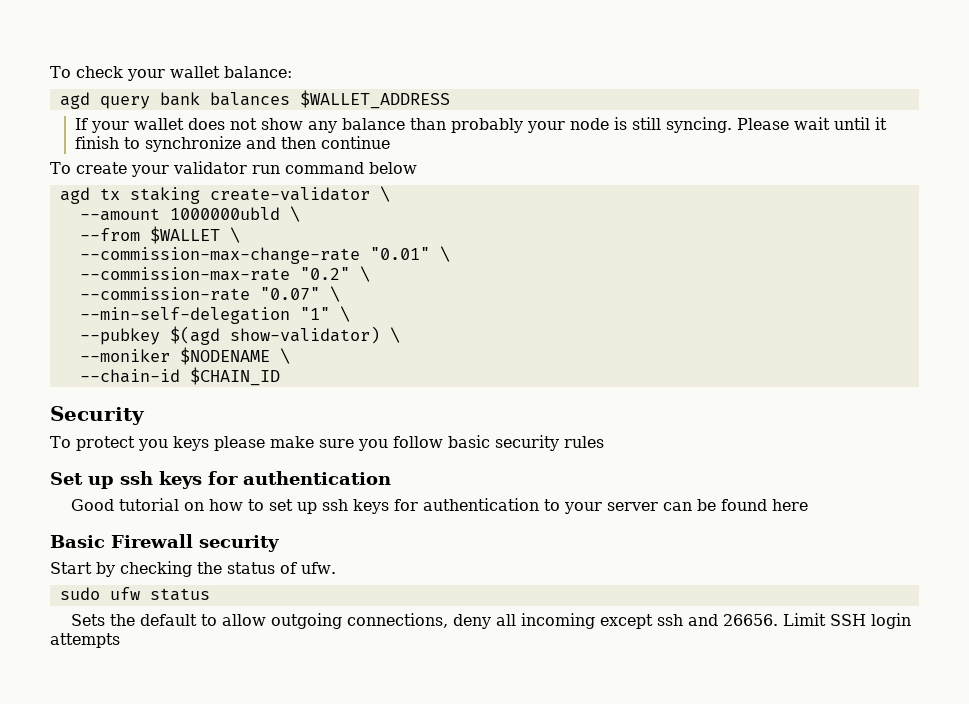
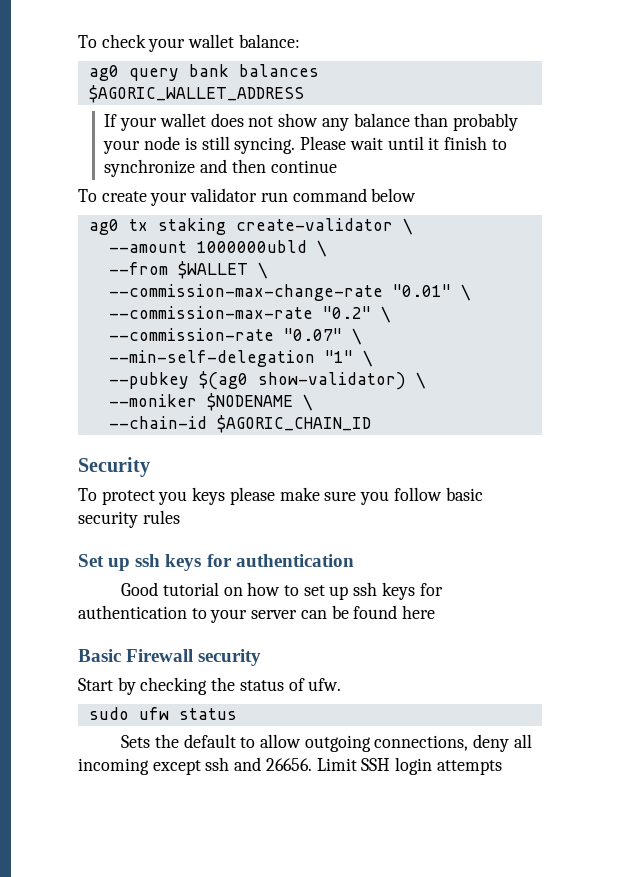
- agd query bank balances $WALLET_ADDRESS
+ ag0 query bank balances $AGORIC_WALLET_ADDRESS
- agd tx staking create-validator \
+ ag0 tx staking create-validator \
- --pubkey $(agd show-validator) \
+ --pubkey $(ag0 show-validator) \
- --chain-id $CHAIN_ID
+ --chain-id $AGORIC_CHAIN_ID

